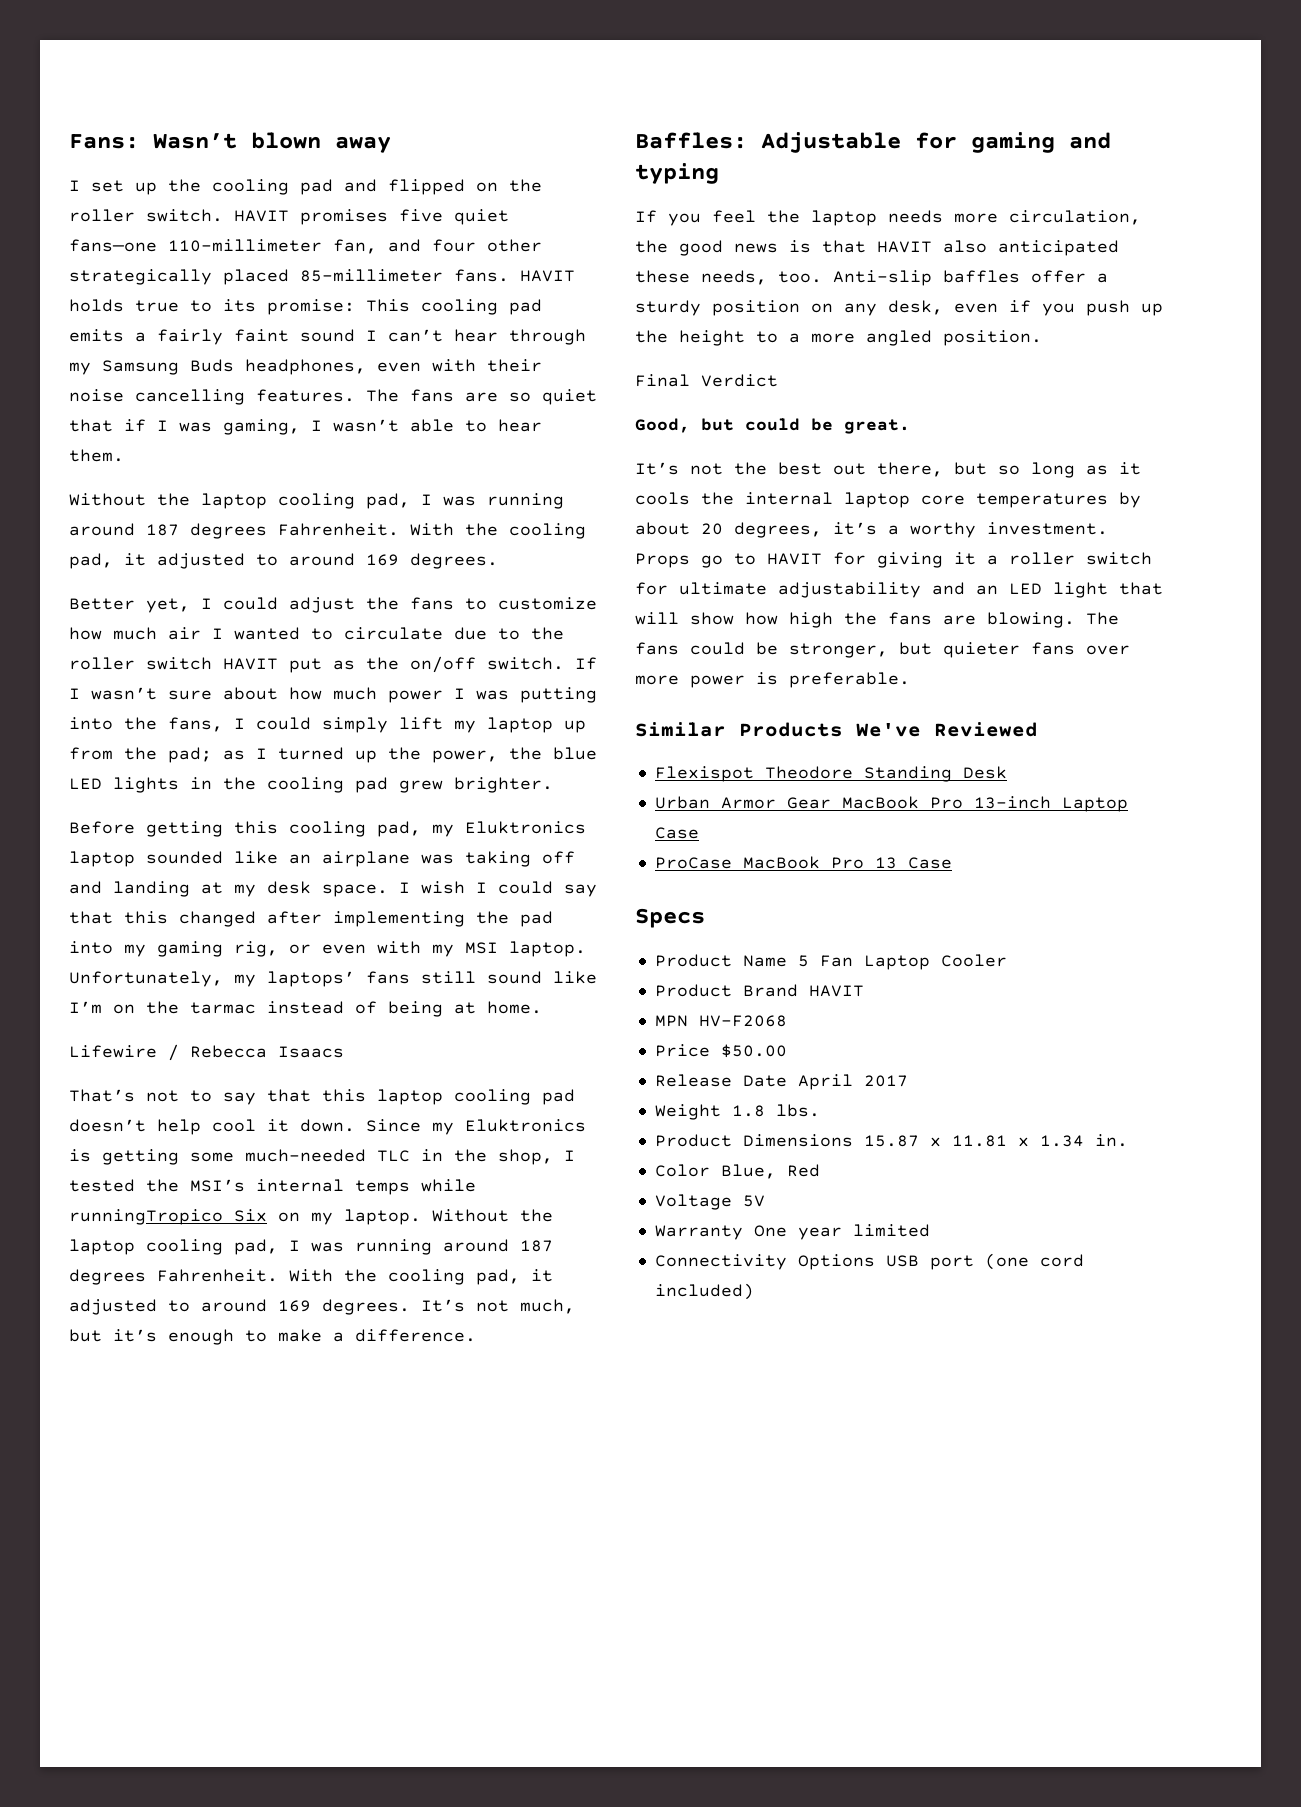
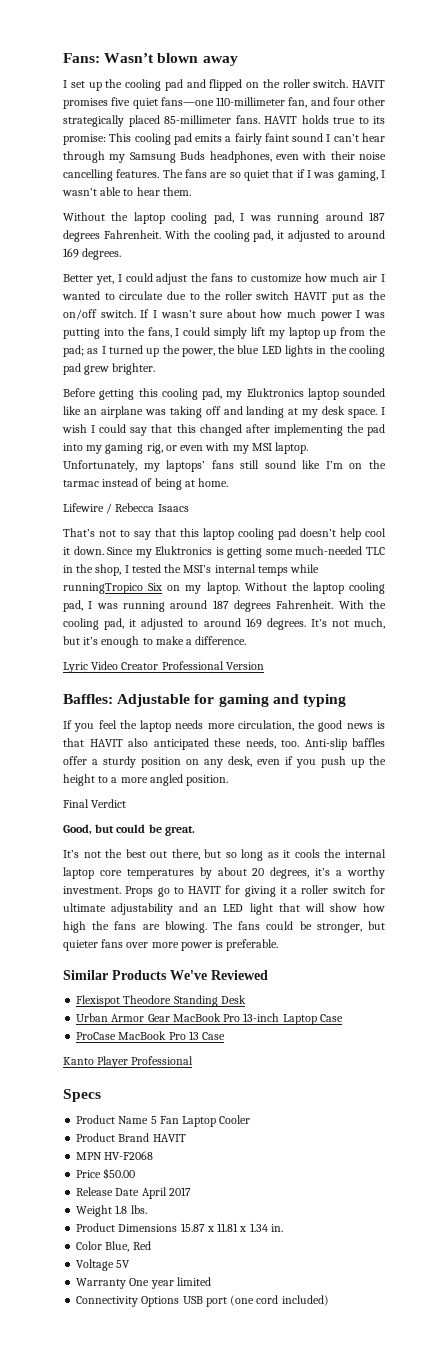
+ Lyric Video Creator Professional Version
+ Kanto Player Professional

